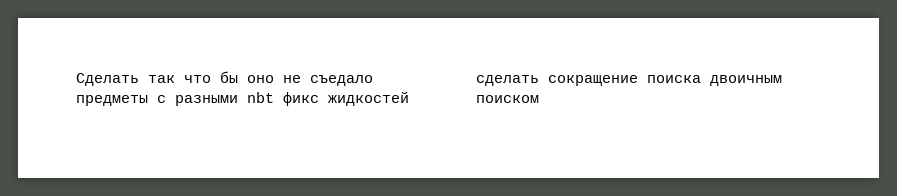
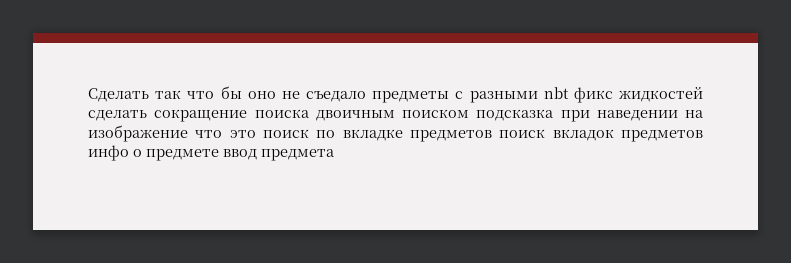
- Сделать так что бы оно не съедало предметы с разными nbt фикс жидкостей сделать сокращение поиска двоичным поиском
+ Сделать так что бы оно не съедало предметы с разными nbt фикс жидкостей сделать сокращение поиска двоичным поиском подсказка при наведении на изображение что это поиск по вкладке предметов поиск вкладок предметов инфо о предмете ввод предмета

